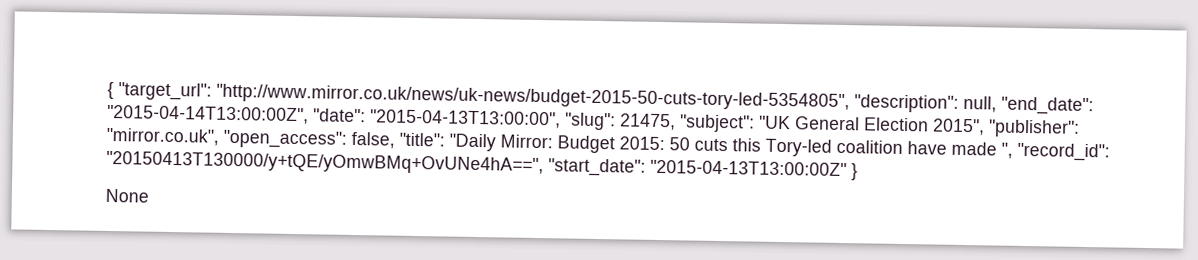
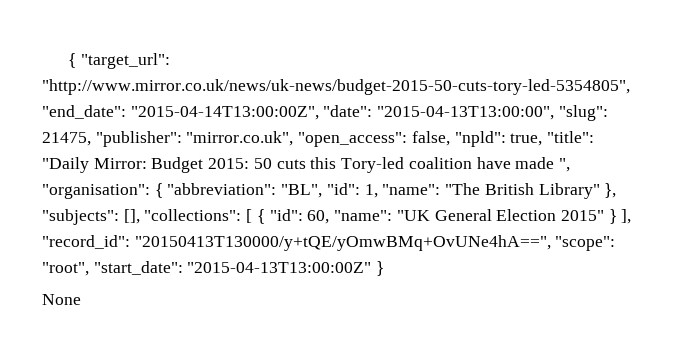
- { "target_url": "http://www.mirror.co.uk/news/uk-news/budget-2015-50-cuts-tory-led-5354805", "description": null, "end_date": "2015-04-14T13:00:00Z", "date": "2015-04-13T13:00:00", "slug": 21475, "subject": "UK General Election 2015", "publisher": "mirror.co.uk", "open_access": false, "title": "Daily Mirror: Budget 2015: 50 cuts this Tory-led coalition have made ", "record_id": "20150413T130000/y+tQE/yOmwBMq+OvUNe4hA==", "start_date": "2015-04-13T13:00:00Z" }
+ { "target_url": "http://www.mirror.co.uk/news/uk-news/budget-2015-50-cuts-tory-led-5354805", "end_date": "2015-04-14T13:00:00Z", "date": "2015-04-13T13:00:00", "slug": 21475, "publisher": "mirror.co.uk", "open_access": false, "npld": true, "title": "Daily Mirror: Budget 2015: 50 cuts this Tory-led coalition have made ", "organisation": { "abbreviation": "BL", "id": 1, "name": "The British Library" }, "subjects": [], "collections": [ { "id": 60, "name": "UK General Election 2015" } ], "record_id": "20150413T130000/y+tQE/yOmwBMq+OvUNe4hA==", "scope": "root", "start_date": "2015-04-13T13:00:00Z" }

